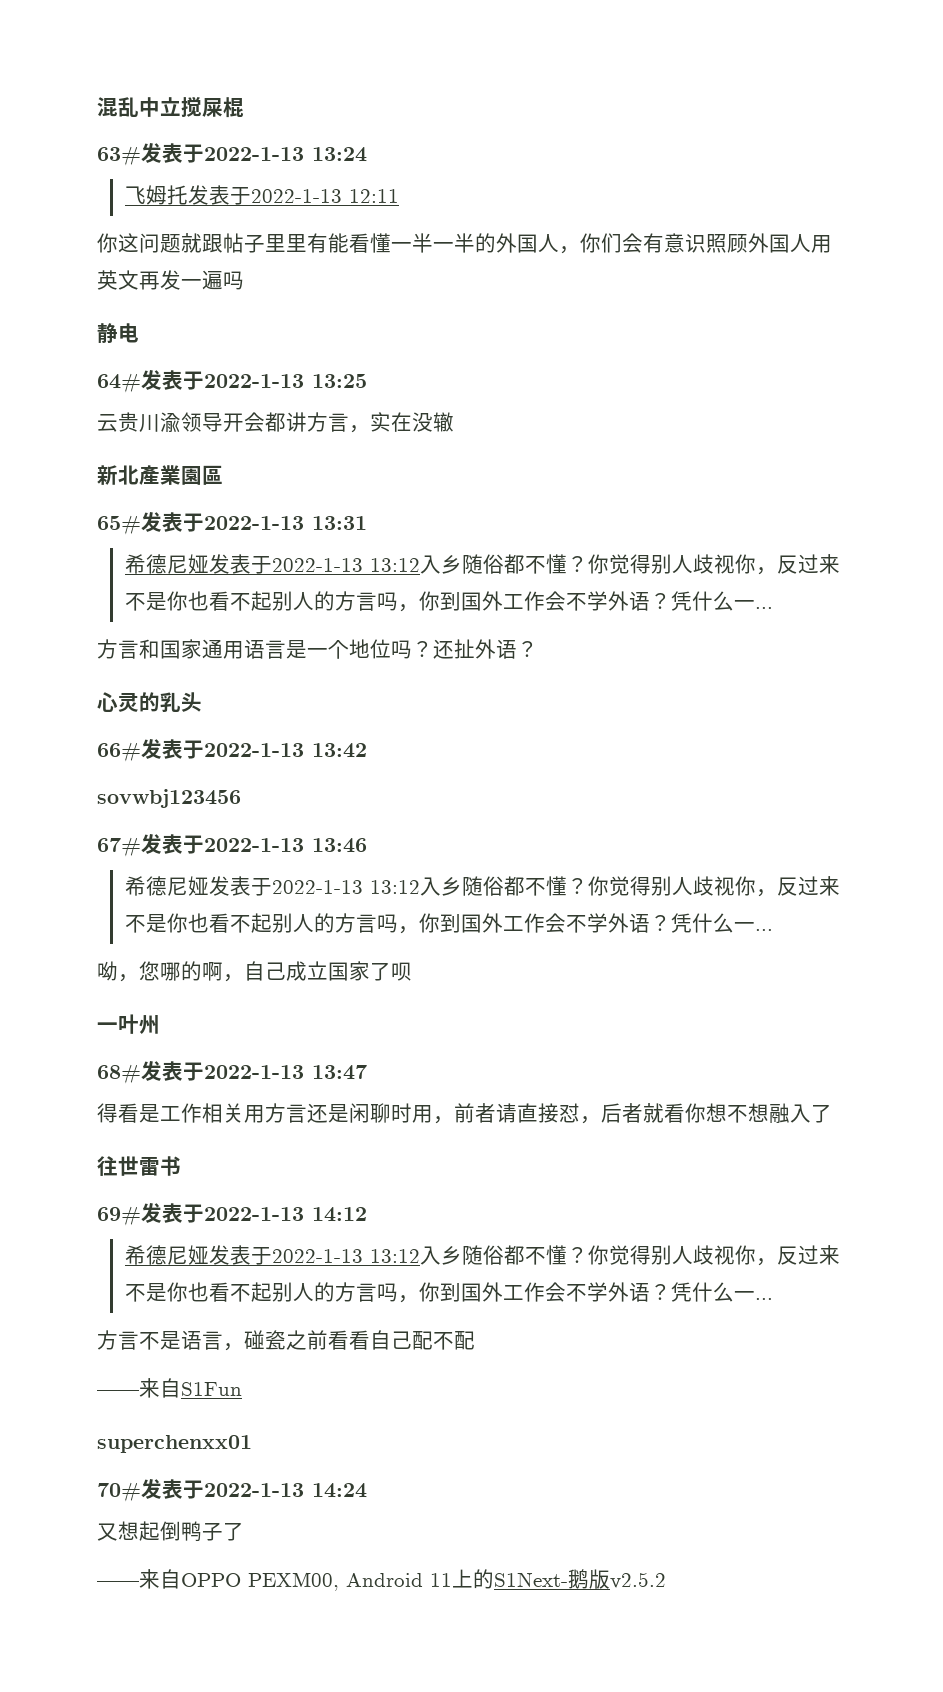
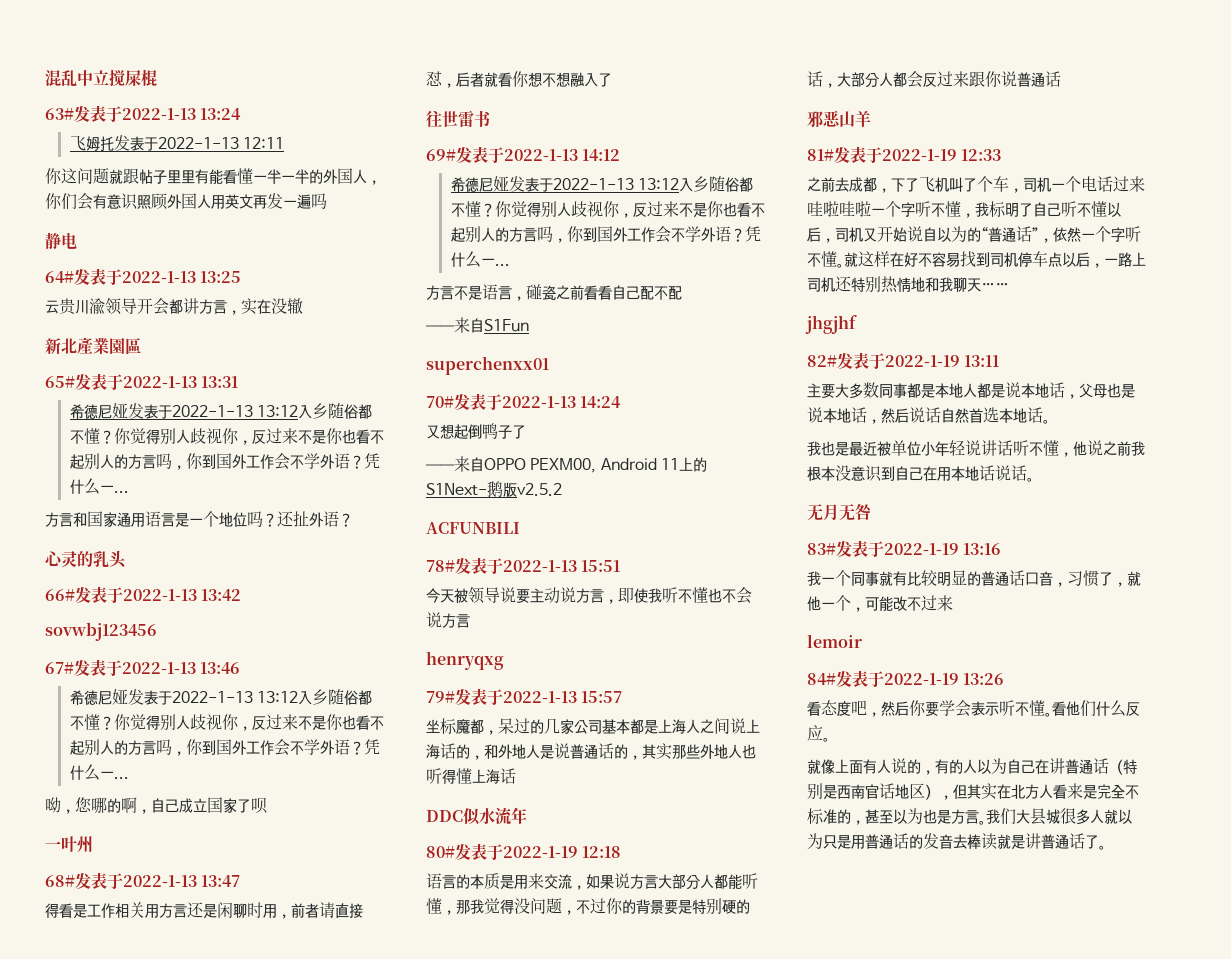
+ ACFUNBILI
+ 78#发表于2022-1-13 15:51
+ 今天被领导说要主动说方言，即使我听不懂也不会说方言
+ henryqxg
+ 79#发表于2022-1-13 15:57
+ 坐标魔都，呆过的几家公司基本都是上海人之间说上海话的，和外地人是说普通话的，其实那些外地人也听得懂上海话
+ DDC似水流年
+ 80#发表于2022-1-19 12:18
+ 语言的本质是用来交流，如果说方言大部分人都能听懂，那我觉得没问题，不过你的背景要是特别硬的话，大部分人都会反过来跟你说普通话
+ 邪恶山羊
+ 81#发表于2022-1-19 12:33
+ 之前去成都，下了飞机叫了个车，司机一个电话过来哇啦哇啦一个字听不懂，我标明了自己听不懂以后，司机又开始说自以为的“普通话”，依然一个字听不懂。就这样在好不容易找到司机停车点以后，一路上司机还特别热情地和我聊天……
+ jhgjhf
+ 82#发表于2022-1-19 13:11
+ 主要大多数同事都是本地人都是说本地话，父母也是说本地话，然后说话自然首选本地话。
+ 我也是最近被单位小年轻说讲话听不懂，他说之前我根本没意识到自己在用本地话说话。
+ 无月无咎
+ 83#发表于2022-1-19 13:16
+ 我一个同事就有比较明显的普通话口音，习惯了，就他一个，可能改不过来
+ lemoir
+ 84#发表于2022-1-19 13:26
+ 看态度吧，然后你要学会表示听不懂。看他们什么反应。
+ 就像上面有人说的，有的人以为自己在讲普通话（特别是西南官话地区），但其实在北方人看来是完全不标准的，甚至以为也是方言。我们大县城很多人就以为只是用普通话的发音去棒读就是讲普通话了。

